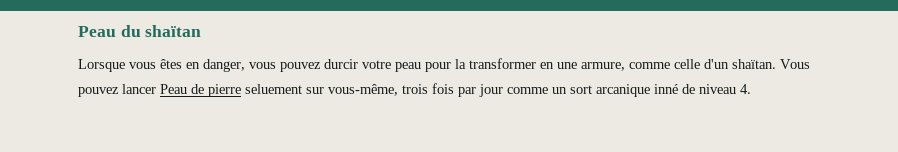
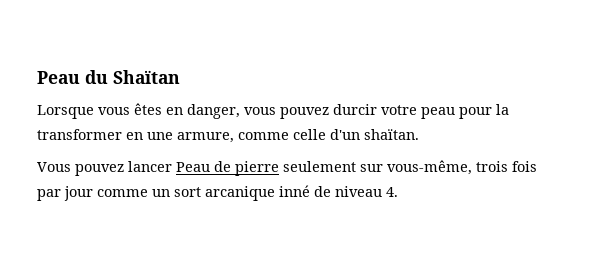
- Peau du shaïtan
+ Peau du Shaïtan
- Lorsque vous êtes en danger, vous pouvez durcir votre peau pour la transformer en une armure, comme celle d'un shaïtan. Vous pouvez lancer Peau de pierre seluement sur vous-même, trois fois par jour comme un sort arcanique inné de niveau 4.
+ Lorsque vous êtes en danger, vous pouvez durcir votre peau pour la transformer en une armure, comme celle d'un shaïtan.
+ Vous pouvez lancer Peau de pierre seulement sur vous-même, trois fois par jour comme un sort arcanique inné de niveau 4.

